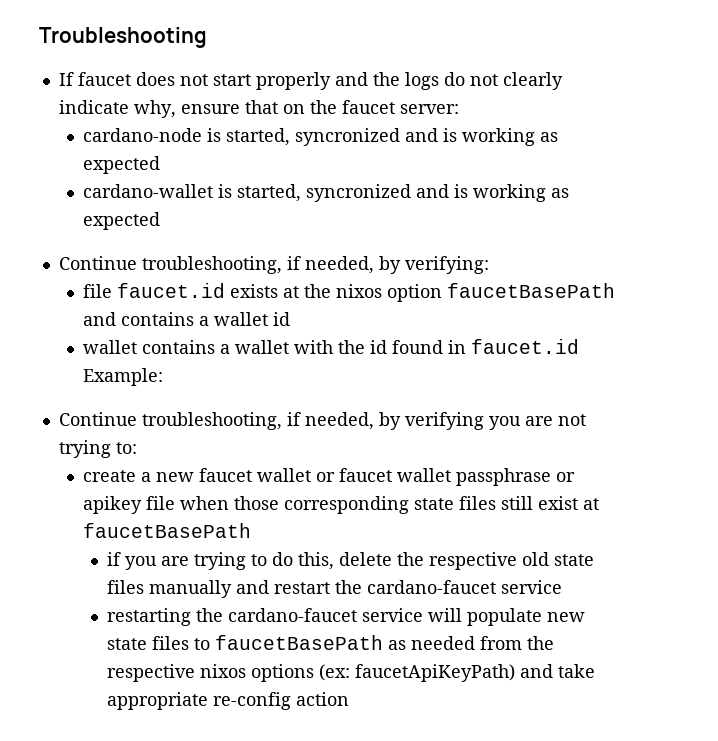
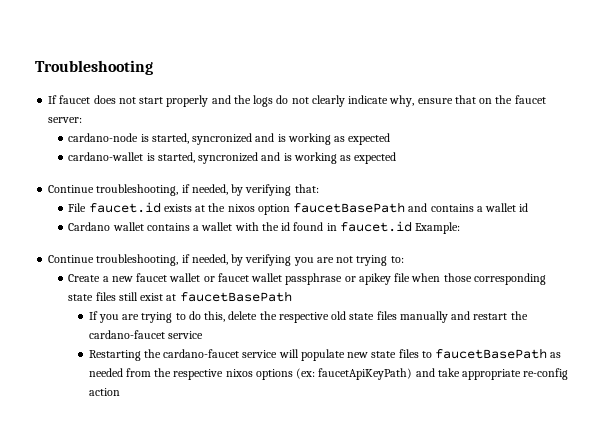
- Continue troubleshooting, if needed, by verifying:
- file faucet.id exists at the nixos option faucetBasePath and contains a wallet id
+ Continue troubleshooting, if needed, by verifying that:
+ File faucet.id exists at the nixos option faucetBasePath and contains a wallet id
- wallet contains a wallet with the id found in faucet.id Example:
+ Cardano wallet contains a wallet with the id found in faucet.id Example:
- create a new faucet wallet or faucet wallet passphrase or apikey file when those corresponding state files still exist at faucetBasePath
+ Create a new faucet wallet or faucet wallet passphrase or apikey file when those corresponding state files still exist at faucetBasePath
- if you are trying to do this, delete the respective old state files manually and restart the cardano-faucet service
+ If you are trying to do this, delete the respective old state files manually and restart the cardano-faucet service
- restarting the cardano-faucet service will populate new state files to faucetBasePath as needed from the respective nixos options (ex: faucetApiKeyPath) and take appropriate re-config action
+ Restarting the cardano-faucet service will populate new state files to faucetBasePath as needed from the respective nixos options (ex: faucetApiKeyPath) and take appropriate re-config action

